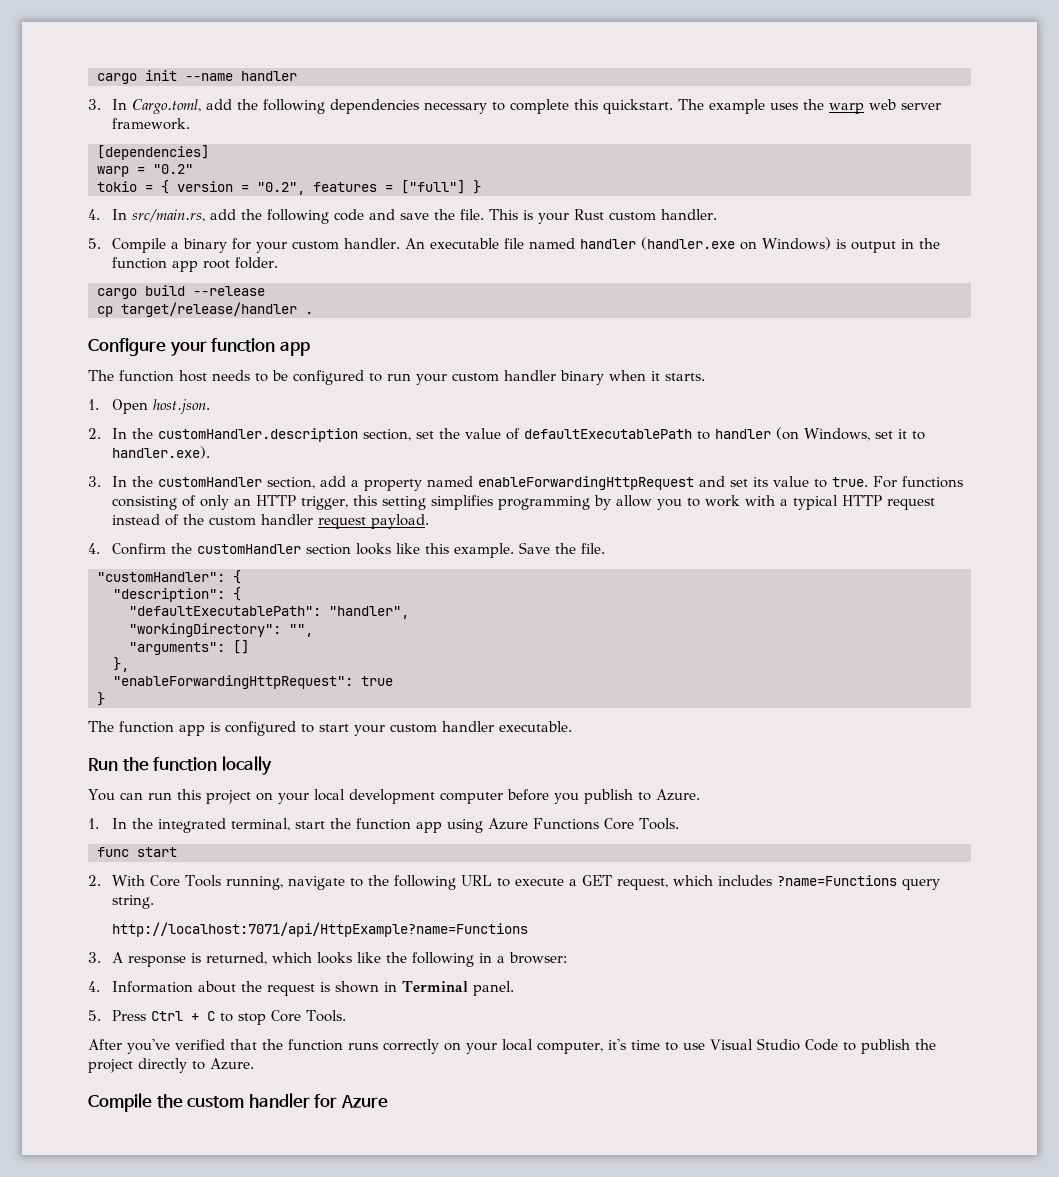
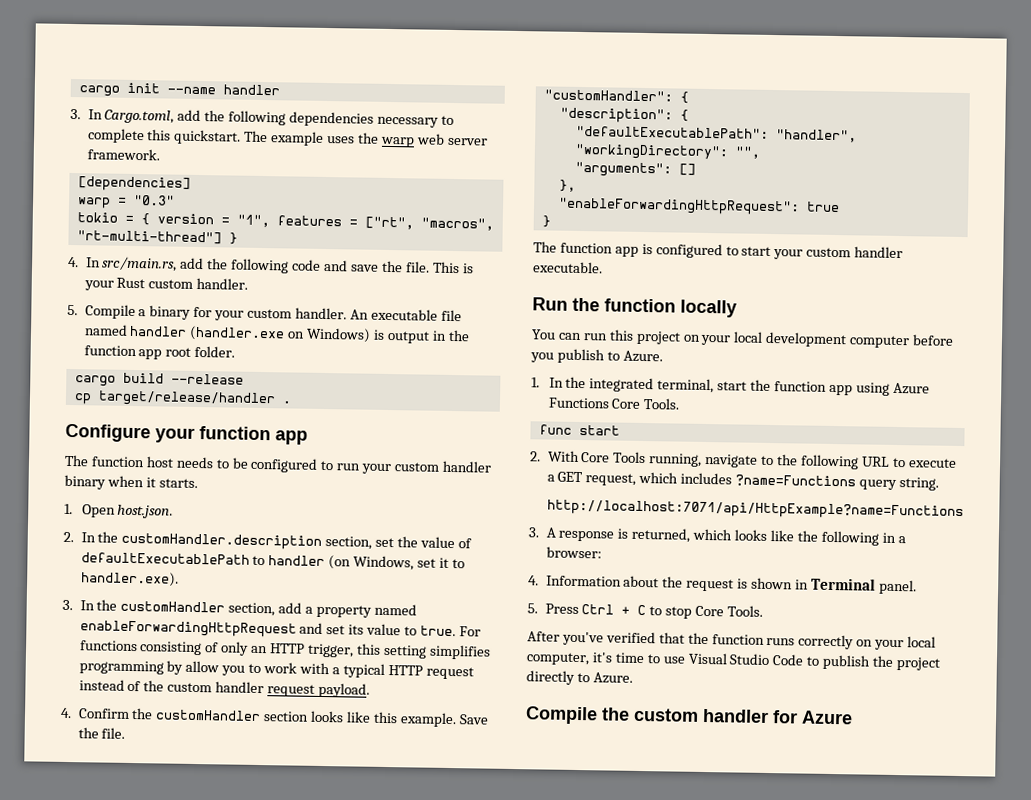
- warp = "0.2"
+ warp = "0.3"
- tokio = { version = "0.2", features = ["full"] }
+ tokio = { version = "1", features = ["rt", "macros", "rt-multi-thread"] }

